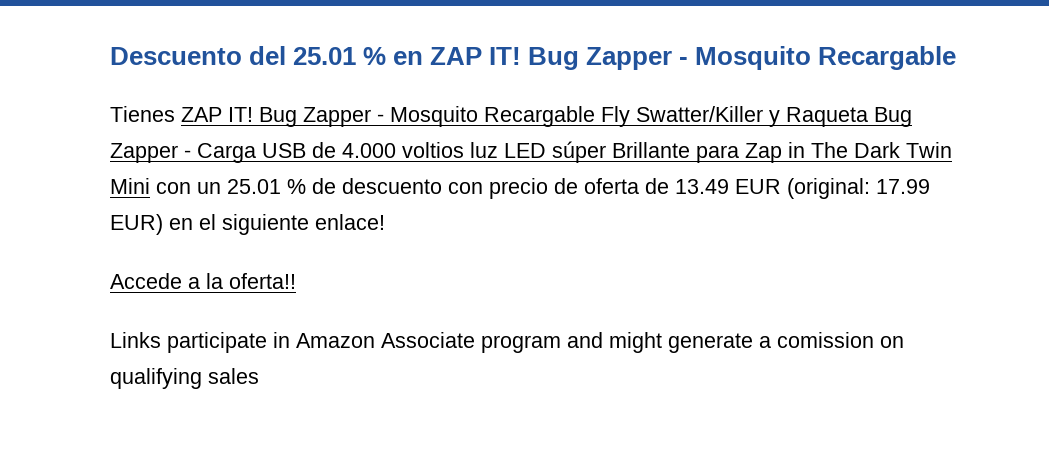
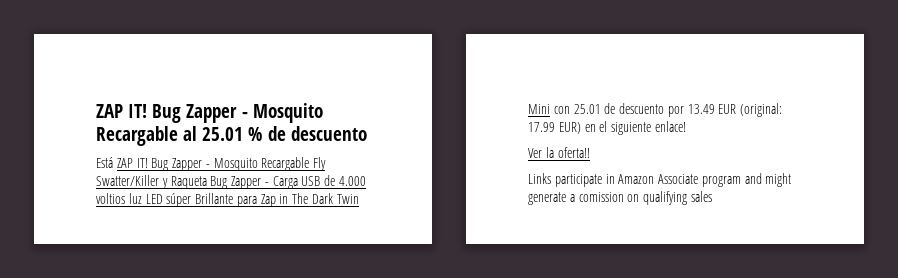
- Descuento del 25.01 % en ZAP IT! Bug Zapper - Mosquito Recargable
- Tienes ZAP IT!
+ ZAP IT! Bug Zapper - Mosquito Recargable al 25.01 % de descuento
+ Está ZAP IT!
- Bug Zapper - Mosquito Recargable Fly Swatter/Killer y Raqueta Bug Zapper - Carga USB de 4.000 voltios luz LED súper Brillante para Zap in The Dark Twin Mini con un 25.01 % de descuento con precio de oferta de 13.49 EUR (original: 17.99 EUR) en el siguiente enlace!
+ Bug Zapper - Mosquito Recargable Fly Swatter/Killer y Raqueta Bug Zapper - Carga USB de 4.000 voltios luz LED súper Brillante para Zap in The Dark Twin Mini con 25.01 de descuento por 13.49 EUR (original: 17.99 EUR) en el siguiente enlace!
- Accede a la oferta!!
+ Ver la oferta!!

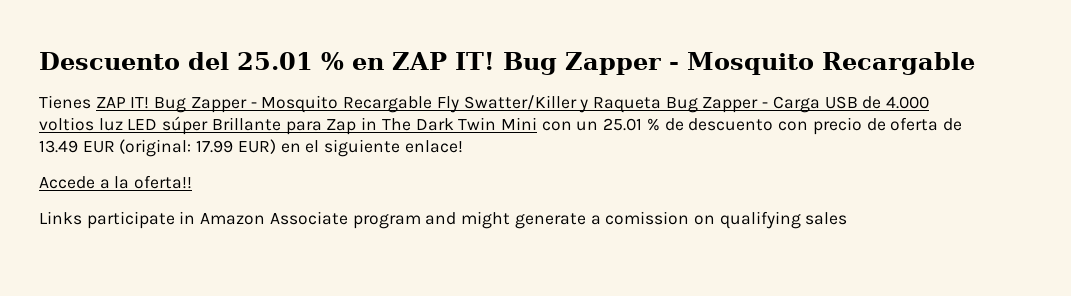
- ZAP IT! Bug Zapper - Mosquito Recargable al 25.01 % de descuento
- Está ZAP IT!
+ Descuento del 25.01 % en ZAP IT! Bug Zapper - Mosquito Recargable
+ Tienes ZAP IT!
- Bug Zapper - Mosquito Recargable Fly Swatter/Killer y Raqueta Bug Zapper - Carga USB de 4.000 voltios luz LED súper Brillante para Zap in The Dark Twin Mini con 25.01 de descuento por 13.49 EUR (original: 17.99 EUR) en el siguiente enlace!
+ Bug Zapper - Mosquito Recargable Fly Swatter/Killer y Raqueta Bug Zapper - Carga USB de 4.000 voltios luz LED súper Brillante para Zap in The Dark Twin Mini con un 25.01 % de descuento con precio de oferta de 13.49 EUR (original: 17.99 EUR) en el siguiente enlace!
- Ver la oferta!!
+ Accede a la oferta!!

